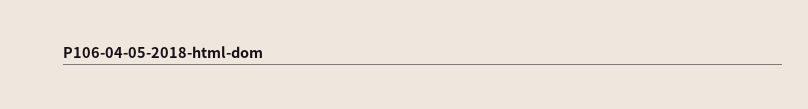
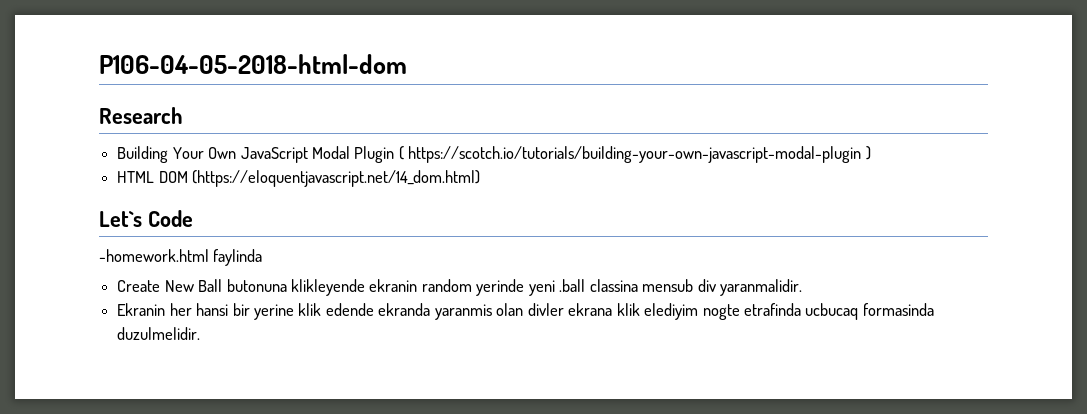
+ Research
+ Building Your Own JavaScript Modal Plugin ( https://scotch.io/tutorials/building-your-own-javascript-modal-plugin )
+ HTML DOM (https://eloquentjavascript.net/14_dom.html)
+ Let`s Code
+ -homework.html faylinda
+ Create New Ball butonuna klikleyende ekranin random yerinde yeni .ball classina mensub div yaranmalidir.
+ Ekranin her hansi bir yerine klik edende ekranda yaranmis olan divler ekrana klik elediyim nogte etrafinda ucbucaq formasinda duzulmelidir.

